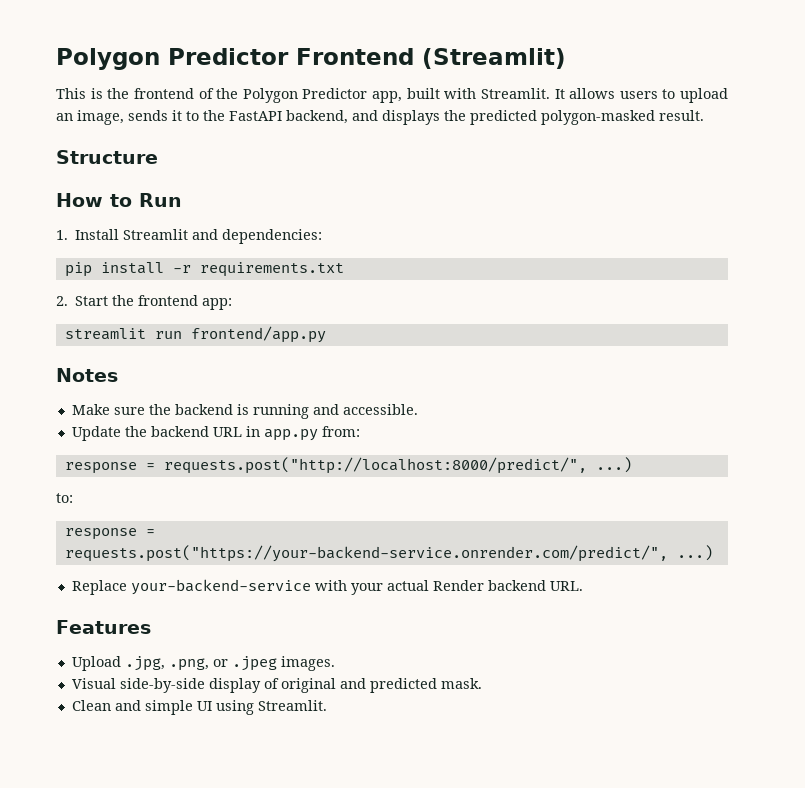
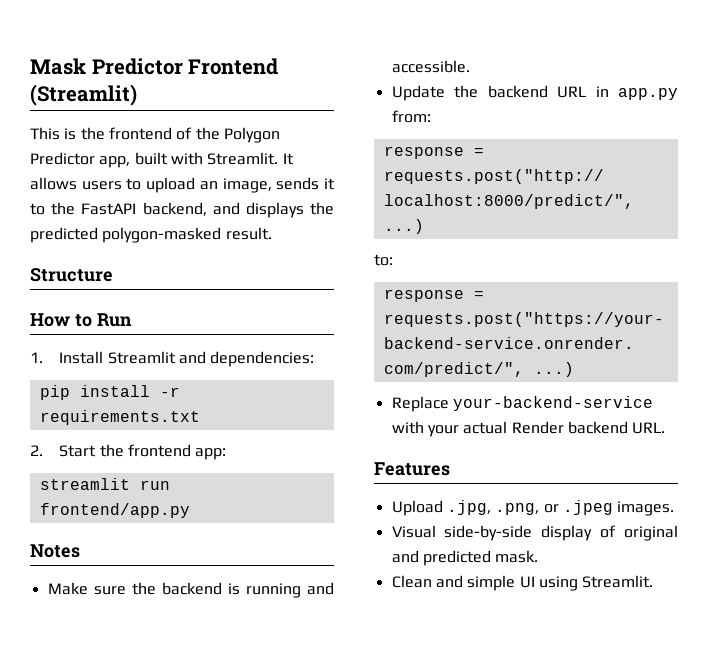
- Polygon Predictor Frontend (Streamlit)
+ Mask Predictor Frontend (Streamlit)

